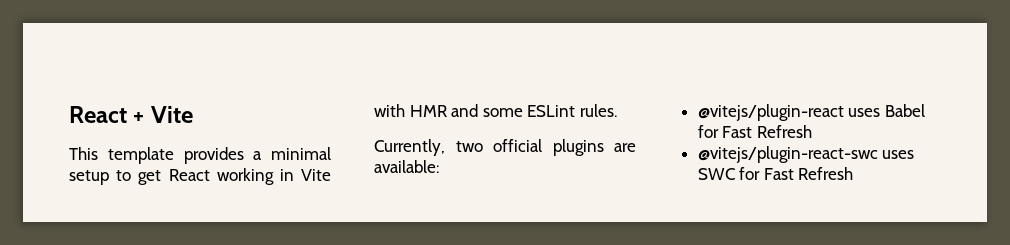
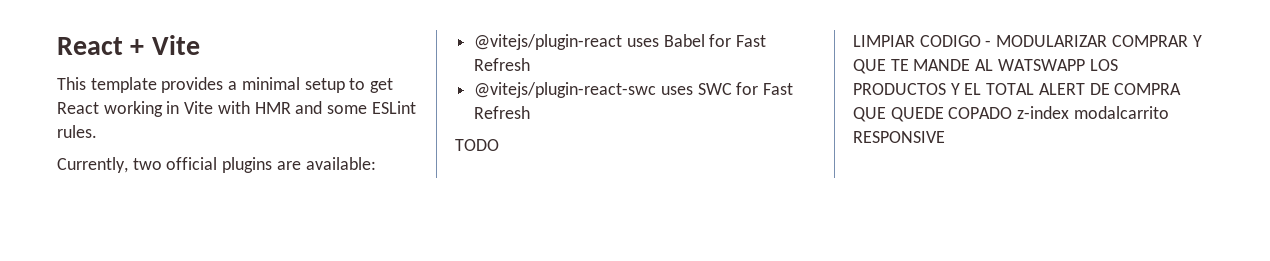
+ TODO
+ LIMPIAR CODIGO - MODULARIZAR COMPRAR Y QUE TE MANDE AL WATSWAPP LOS PRODUCTOS Y EL TOTAL ALERT DE COMPRA QUE QUEDE COPADO z-index modalcarrito RESPONSIVE

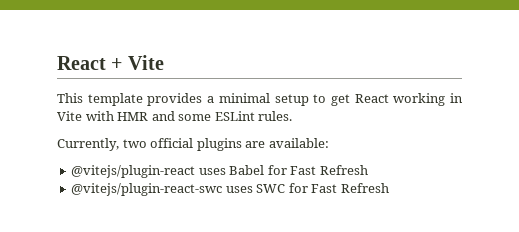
- TODO
- LIMPIAR CODIGO - MODULARIZAR COMPRAR Y QUE TE MANDE AL WATSWAPP LOS PRODUCTOS Y EL TOTAL ALERT DE COMPRA QUE QUEDE COPADO z-index modalcarrito RESPONSIVE

